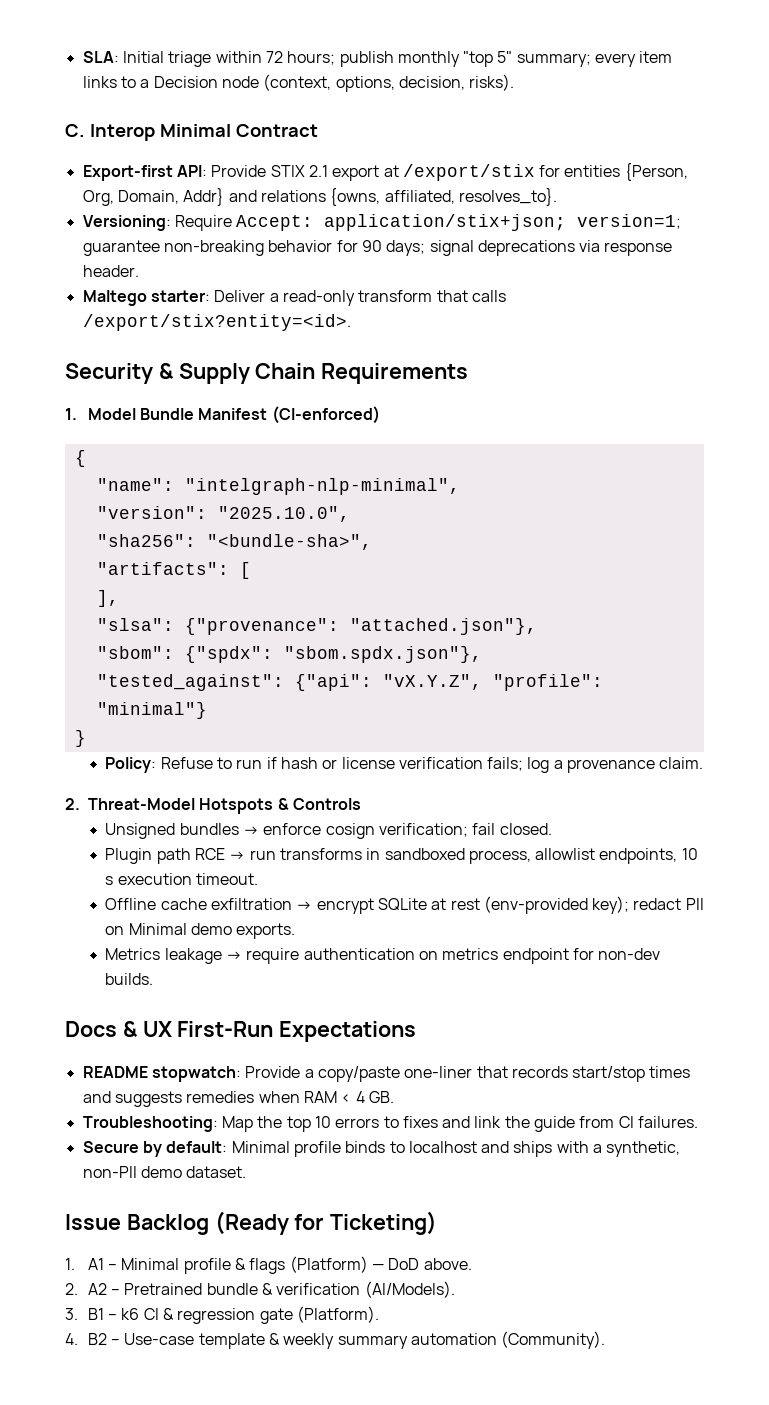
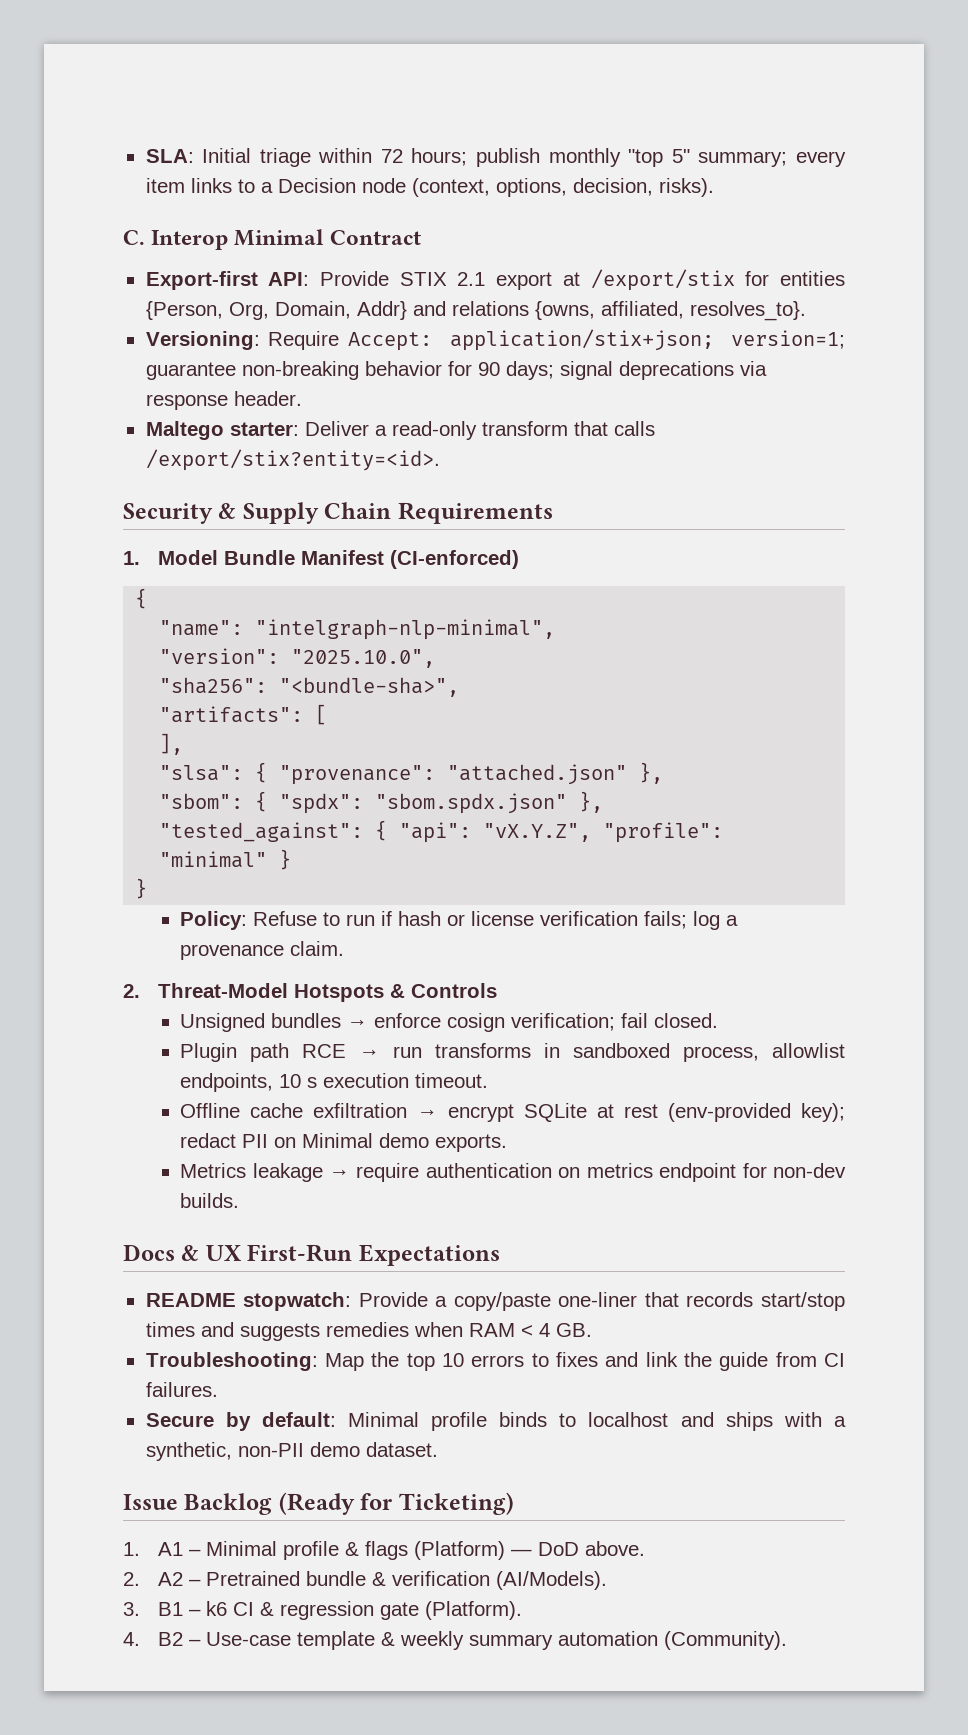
- "slsa": {"provenance": "attached.json"},
- "sbom": {"spdx": "sbom.spdx.json"},
- "tested_against": {"api": "vX.Y.Z", "profile": "minimal"}
+ "slsa": { "provenance": "attached.json" },
+ "sbom": { "spdx": "sbom.spdx.json" },
+ "tested_against": { "api": "vX.Y.Z", "profile": "minimal" }

